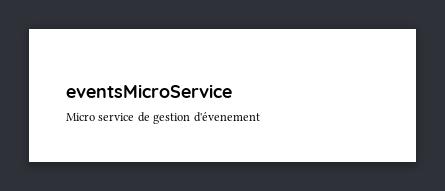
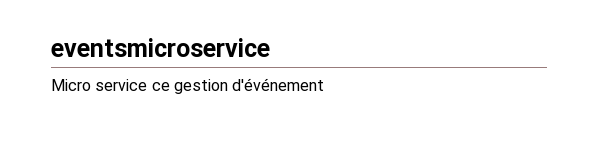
- eventsMicroService
+ eventsmicroservice
- Micro service de gestion d'évenement
+ Micro service ce gestion d'événement

